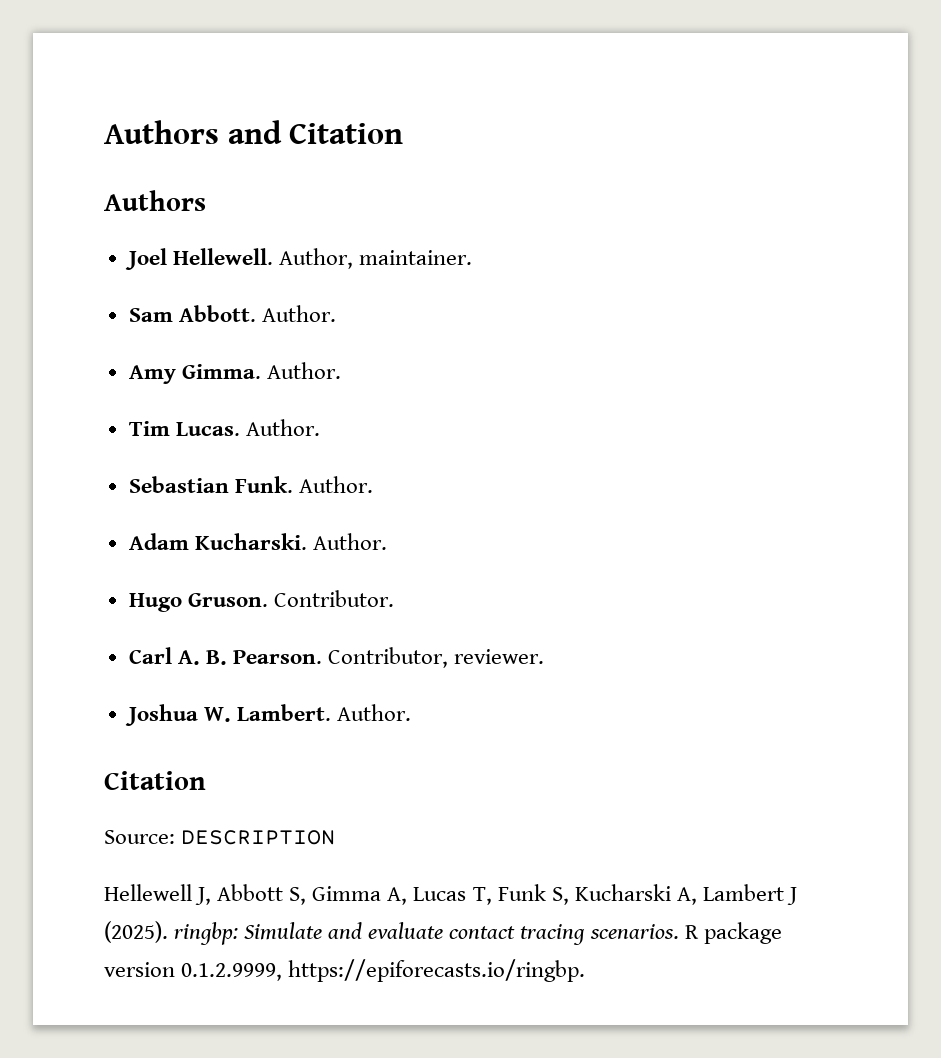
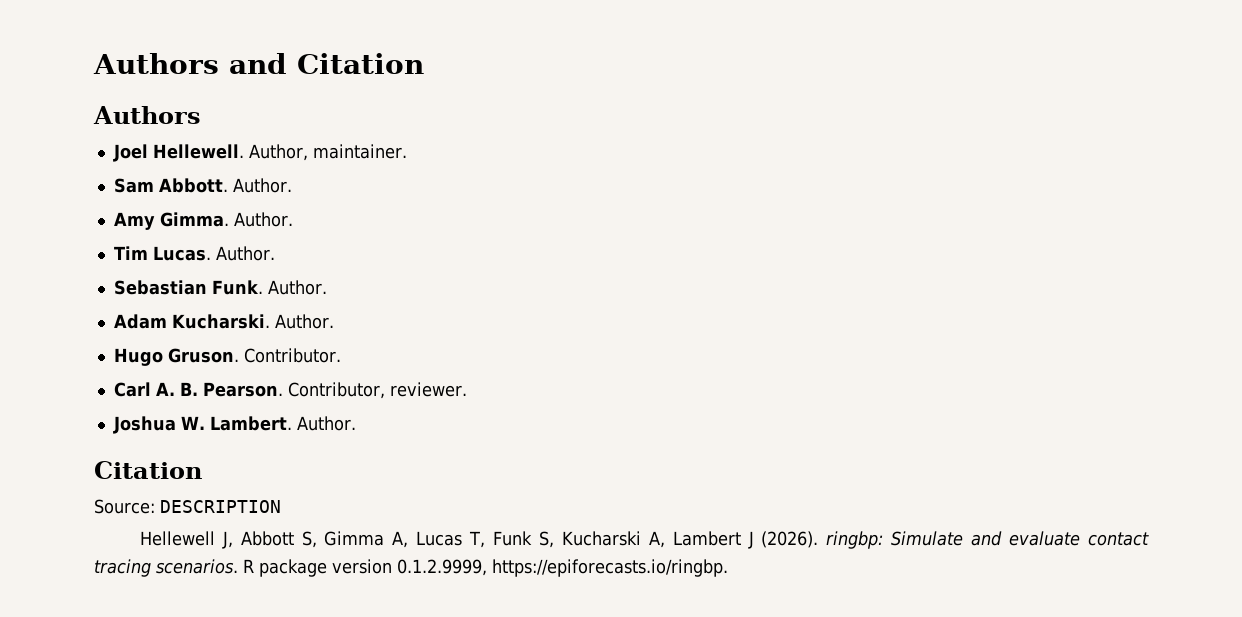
- Hellewell J, Abbott S, Gimma A, Lucas T, Funk S, Kucharski A, Lambert J (2025). ringbp: Simulate and evaluate contact tracing scenarios.
+ Hellewell J, Abbott S, Gimma A, Lucas T, Funk S, Kucharski A, Lambert J (2026). ringbp: Simulate and evaluate contact tracing scenarios.

